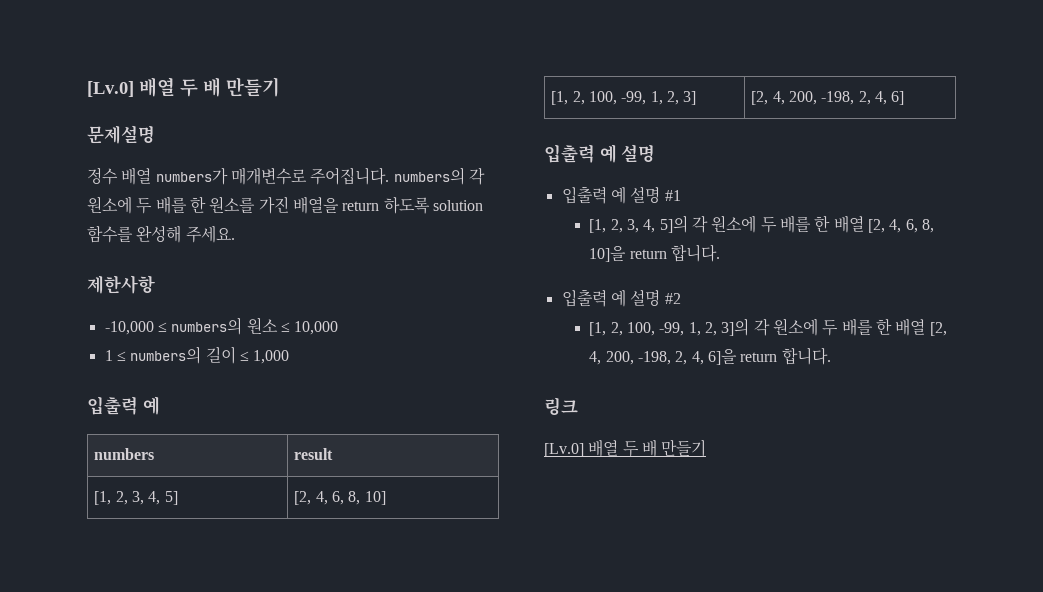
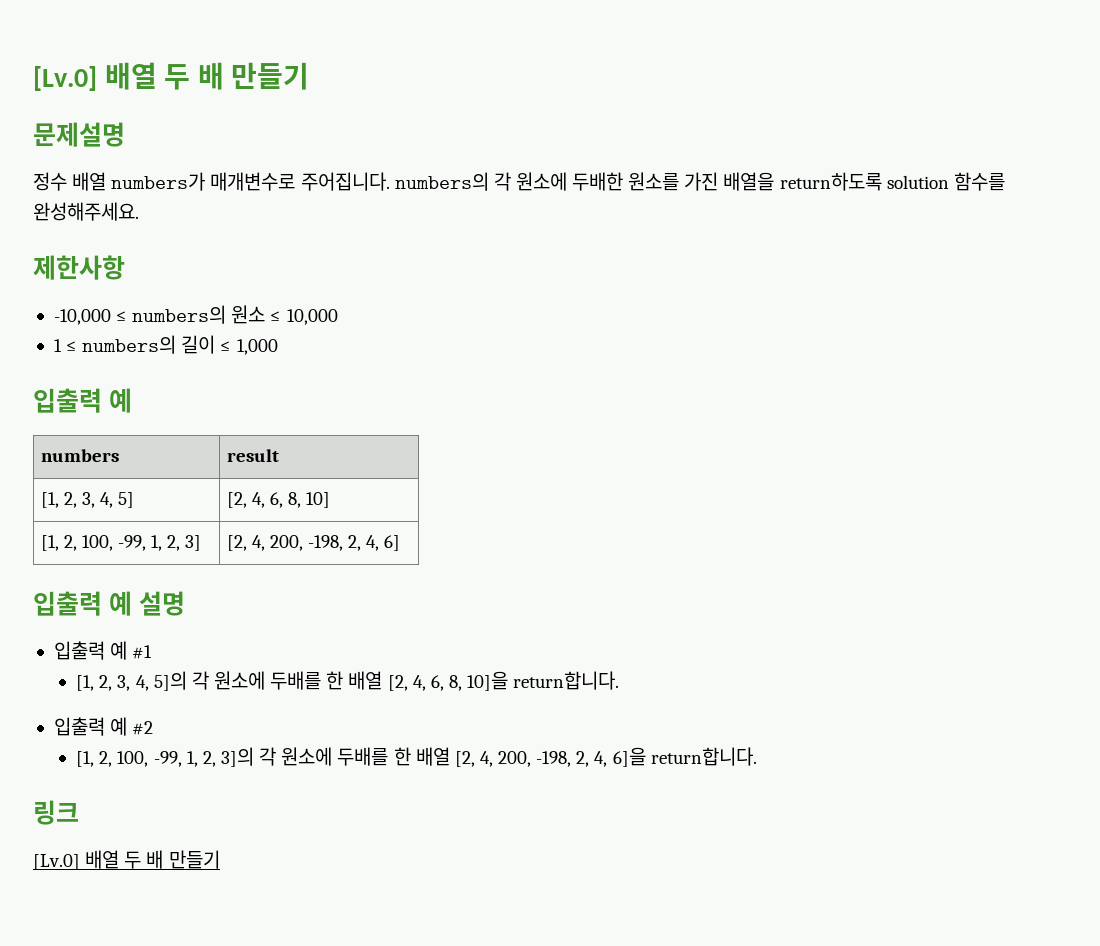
- 정수 배열 numbers가 매개변수로 주어집니다. numbers의 각 원소에 두 배를 한 원소를 가진 배열을 return 하도록 solution 함수를 완성해 주세요.
+ 정수 배열 numbers가 매개변수로 주어집니다. numbers의 각 원소에 두배한 원소를 가진 배열을 return하도록 solution 함수를 완성해주세요.
- 입출력 예 설명 #1
+ 입출력 예 #1
- [1, 2, 3, 4, 5]의 각 원소에 두 배를 한 배열 [2, 4, 6, 8, 10]을 return 합니다.
- 입출력 예 설명 #2
+ [1, 2, 3, 4, 5]의 각 원소에 두배를 한 배열 [2, 4, 6, 8, 10]을 return합니다.
+ 입출력 예 #2
- [1, 2, 100, -99, 1, 2, 3]의 각 원소에 두 배를 한 배열 [2, 4, 200, -198, 2, 4, 6]을 return 합니다.
+ [1, 2, 100, -99, 1, 2, 3]의 각 원소에 두배를 한 배열 [2, 4, 200, -198, 2, 4, 6]을 return합니다.

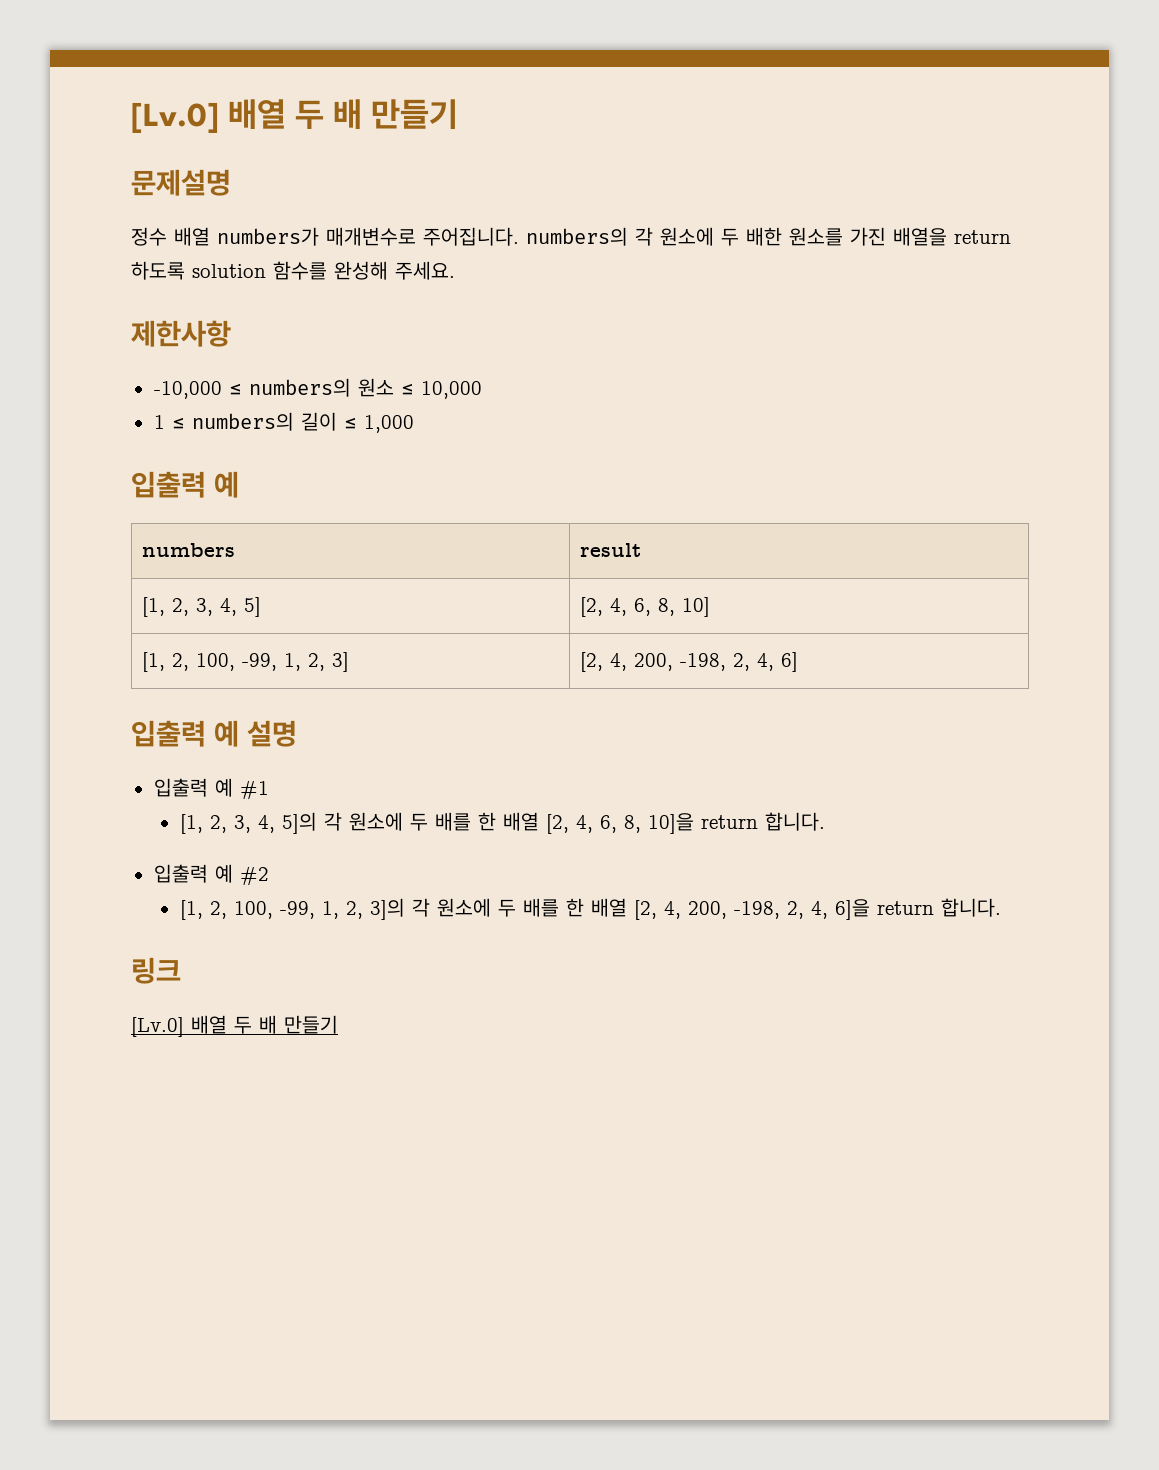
- 정수 배열 numbers가 매개변수로 주어집니다. numbers의 각 원소에 두배한 원소를 가진 배열을 return하도록 solution 함수를 완성해주세요.
+ 정수 배열 numbers가 매개변수로 주어집니다. numbers의 각 원소에 두 배한 원소를 가진 배열을 return 하도록 solution 함수를 완성해 주세요.
- [1, 2, 3, 4, 5]의 각 원소에 두배를 한 배열 [2, 4, 6, 8, 10]을 return합니다.
+ [1, 2, 3, 4, 5]의 각 원소에 두 배를 한 배열 [2, 4, 6, 8, 10]을 return 합니다.
- [1, 2, 100, -99, 1, 2, 3]의 각 원소에 두배를 한 배열 [2, 4, 200, -198, 2, 4, 6]을 return합니다.
+ [1, 2, 100, -99, 1, 2, 3]의 각 원소에 두 배를 한 배열 [2, 4, 200, -198, 2, 4, 6]을 return 합니다.

